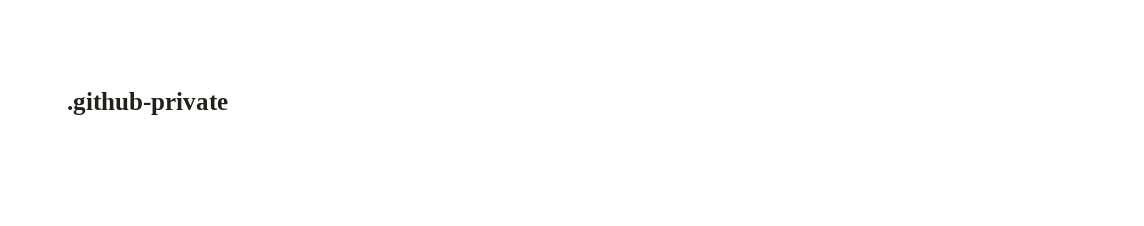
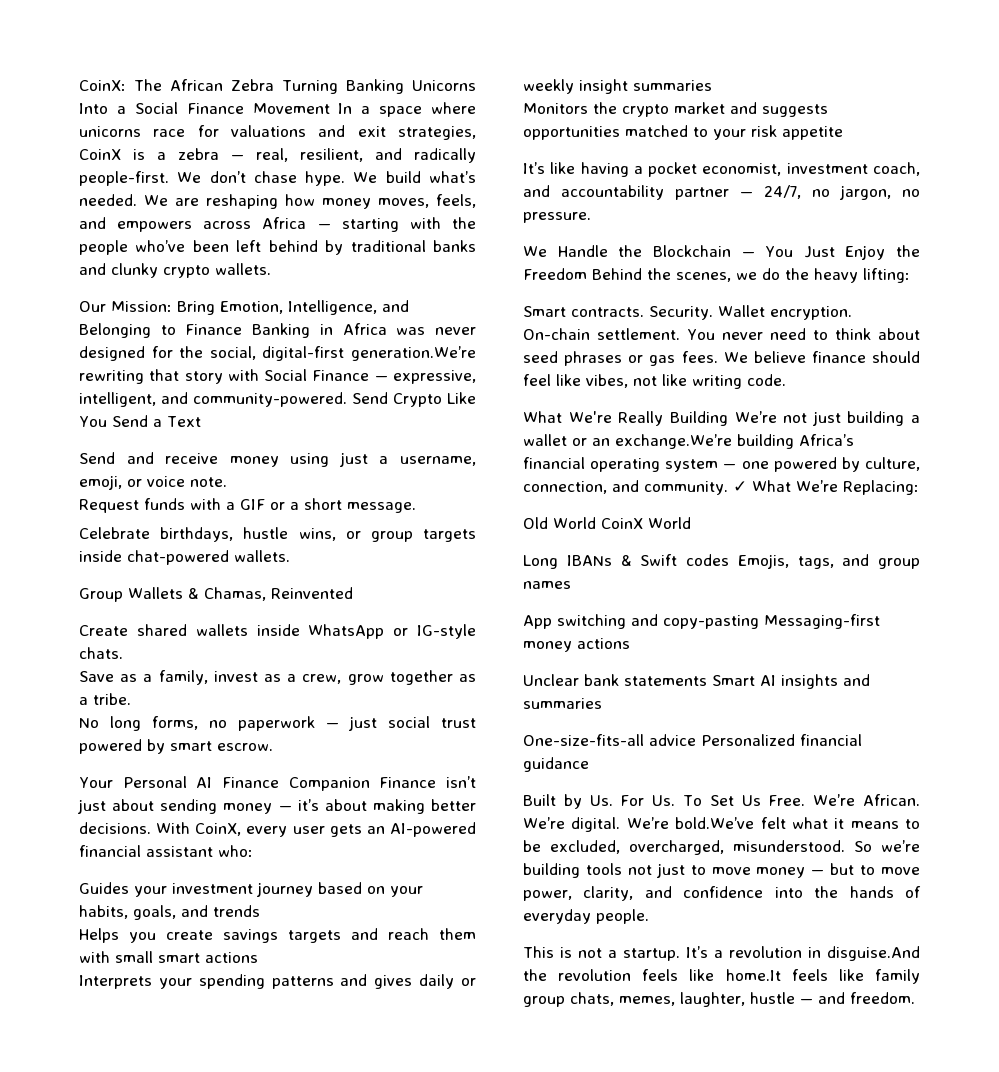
- .github-private
+ CoinX: The African Zebra Turning Banking Unicorns Into a Social Finance Movement In a space where unicorns race for valuations and exit strategies, CoinX is a zebra — real, resilient, and radically people-first. We don’t chase hype. We build what’s needed. We are reshaping how money moves, feels, and empowers across Africa — starting with the people who’ve been left behind by traditional banks and clunky crypto wallets.
+ Our Mission: Bring Emotion, Intelligence, and Belonging to Finance Banking in Africa was never designed for the social, digital-first generation.We’re rewriting that story with Social Finance — expressive, intelligent, and community-powered. Send Crypto Like You Send a Text
+ Send and receive money using just a username, emoji, or voice note.
+ Request funds with a GIF or a short message.
+ Celebrate birthdays, hustle wins, or group targets inside chat-powered wallets.
+ Group Wallets & Chamas, Reinvented
+ Create shared wallets inside WhatsApp or IG-style chats.
+ Save as a family, invest as a crew, grow together as a tribe.
+ No long forms, no paperwork — just social trust powered by smart escrow.
+ Your Personal AI Finance Companion Finance isn’t just about sending money — it’s about making better decisions. With CoinX, every user gets an AI-powered financial assistant who:
+ Guides your investment journey based on your habits, goals, and trends
+ Helps you create savings targets and reach them with small smart actions
+ Interprets your spending patterns and gives daily or weekly insight summaries
+ Monitors the crypto market and suggests opportunities matched to your risk appetite
+ It’s like having a pocket economist, investment coach, and accountability partner — 24/7, no jargon, no pressure.
+ We Handle the Blockchain — You Just Enjoy the Freedom Behind the scenes, we do the heavy lifting:
+ Smart contracts. Security. Wallet encryption. On-chain settlement. You never need to think about seed phrases or gas fees. We believe finance should feel like vibes, not like writing code.
+ What We're Really Building We’re not just building a wallet or an exchange.We’re building Africa’s financial operating system — one powered by culture, connection, and community. ✓ What We’re Replacing:
+ Old World CoinX World
+ Long IBANs & Swift codes Emojis, tags, and group names
+ App switching and copy-pasting Messaging-first money actions
+ Unclear bank statements Smart AI insights and summaries
+ One-size-fits-all advice Personalized financial guidance
+ Built by Us. For Us. To Set Us Free. We’re African. We’re digital. We’re bold.We’ve felt what it means to be excluded, overcharged, misunderstood. So we’re building tools not just to move money — but to move power, clarity, and confidence into the hands of everyday people.
+ This is not a startup. It’s a revolution in disguise.And the revolution feels like home.It feels like family group chats, memes, laughter, hustle — and freedom.

